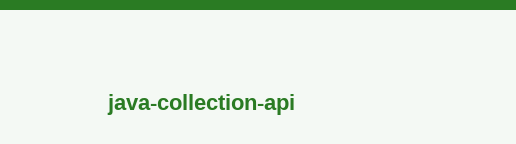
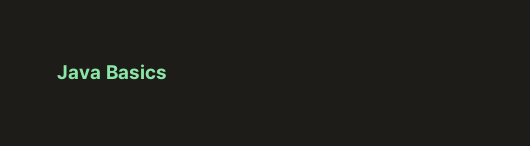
- java-collection-api
+ Java Basics

